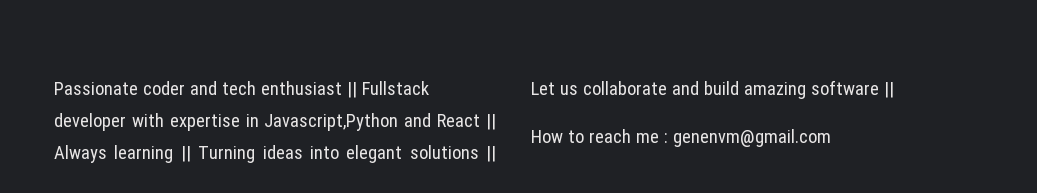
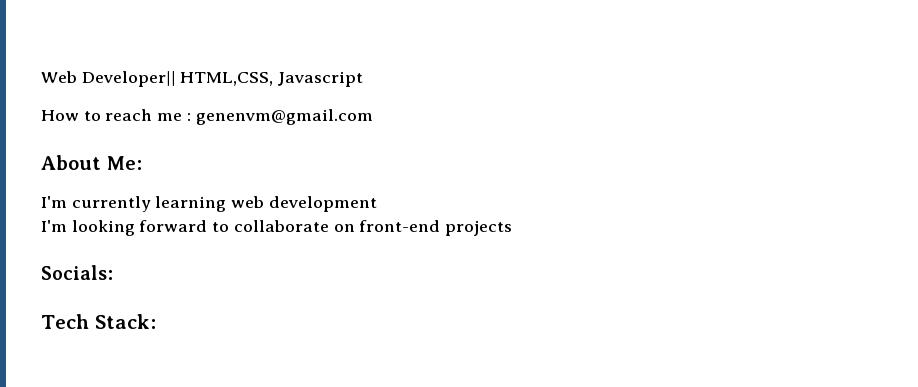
- Passionate coder and tech enthusiast || Fullstack developer with expertise in Javascript,Python and React || Always learning || Turning ideas into elegant solutions || Let us collaborate and build amazing software ||
+ Web Developer|| HTML,CSS, Javascript
+ About Me:
+ I'm currently learning web development
+ I'm looking forward to collaborate on front-end projects
+ Socials:
+ Tech Stack:

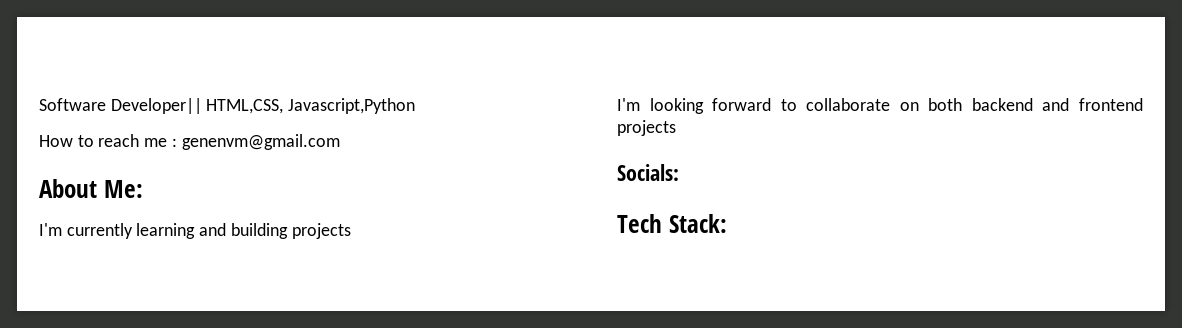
- Web Developer|| HTML,CSS, Javascript
+ Software Developer|| HTML,CSS, Javascript,Python
- I'm currently learning web development
+ I'm currently learning and building projects
- I'm looking forward to collaborate on front-end projects
+ I'm looking forward to collaborate on both backend and frontend projects

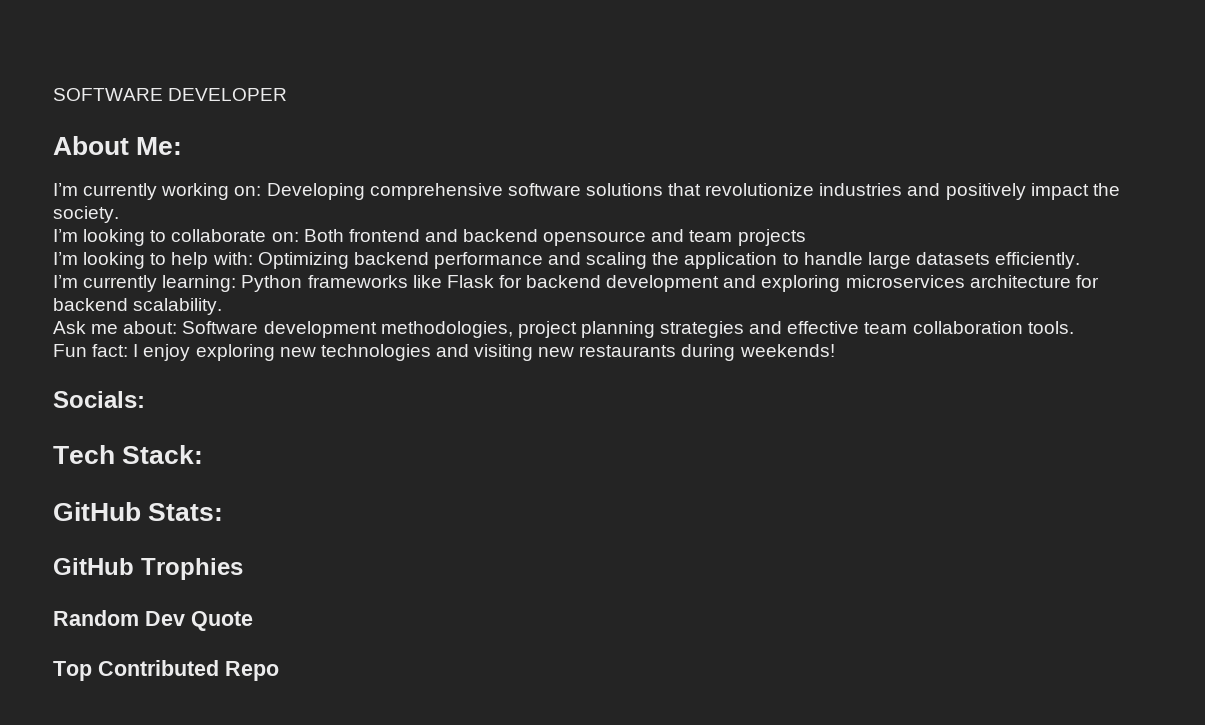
- Software Developer|| HTML,CSS, Javascript,Python
- How to reach me : genenvm@gmail.com
+ SOFTWARE DEVELOPER
  About Me:
- I'm currently learning and building projects
- I'm looking forward to collaborate on both backend and frontend projects
+ I’m currently working on: Developing comprehensive software solutions that revolutionize industries and positively impact the society.
+ I’m looking to collaborate on: Both frontend and backend opensource and team projects
+ I’m looking to help with: Optimizing backend performance and scaling the application to handle large datasets efficiently.
+ I’m currently learning: Python frameworks like Flask for backend development and exploring microservices architecture for backend scalability.
+ Ask me about: Software development methodologies, project planning strategies and effective team collaboration tools.
+ Fun fact: I enjoy exploring new technologies and visiting new restaurants during weekends!
  Socials:
  Tech Stack:
+ GitHub Stats:
+ GitHub Trophies
+ Random Dev Quote
+ Top Contributed Repo

